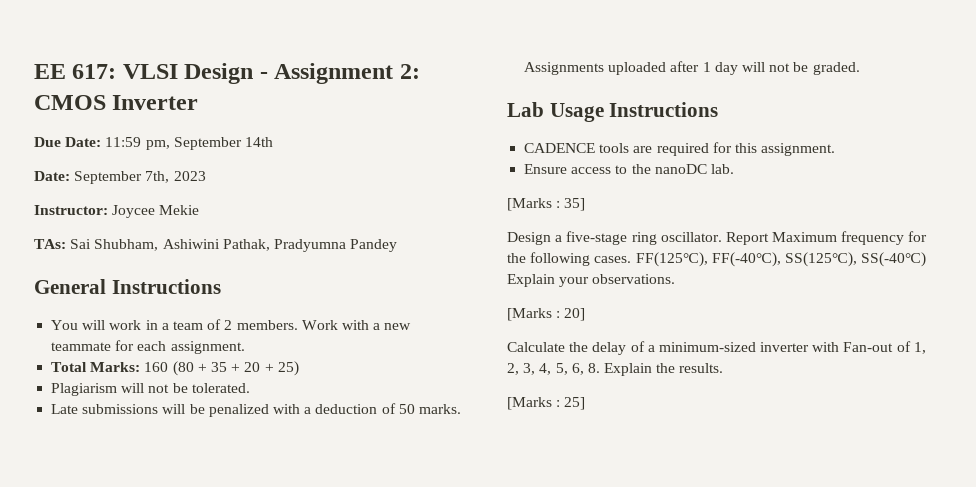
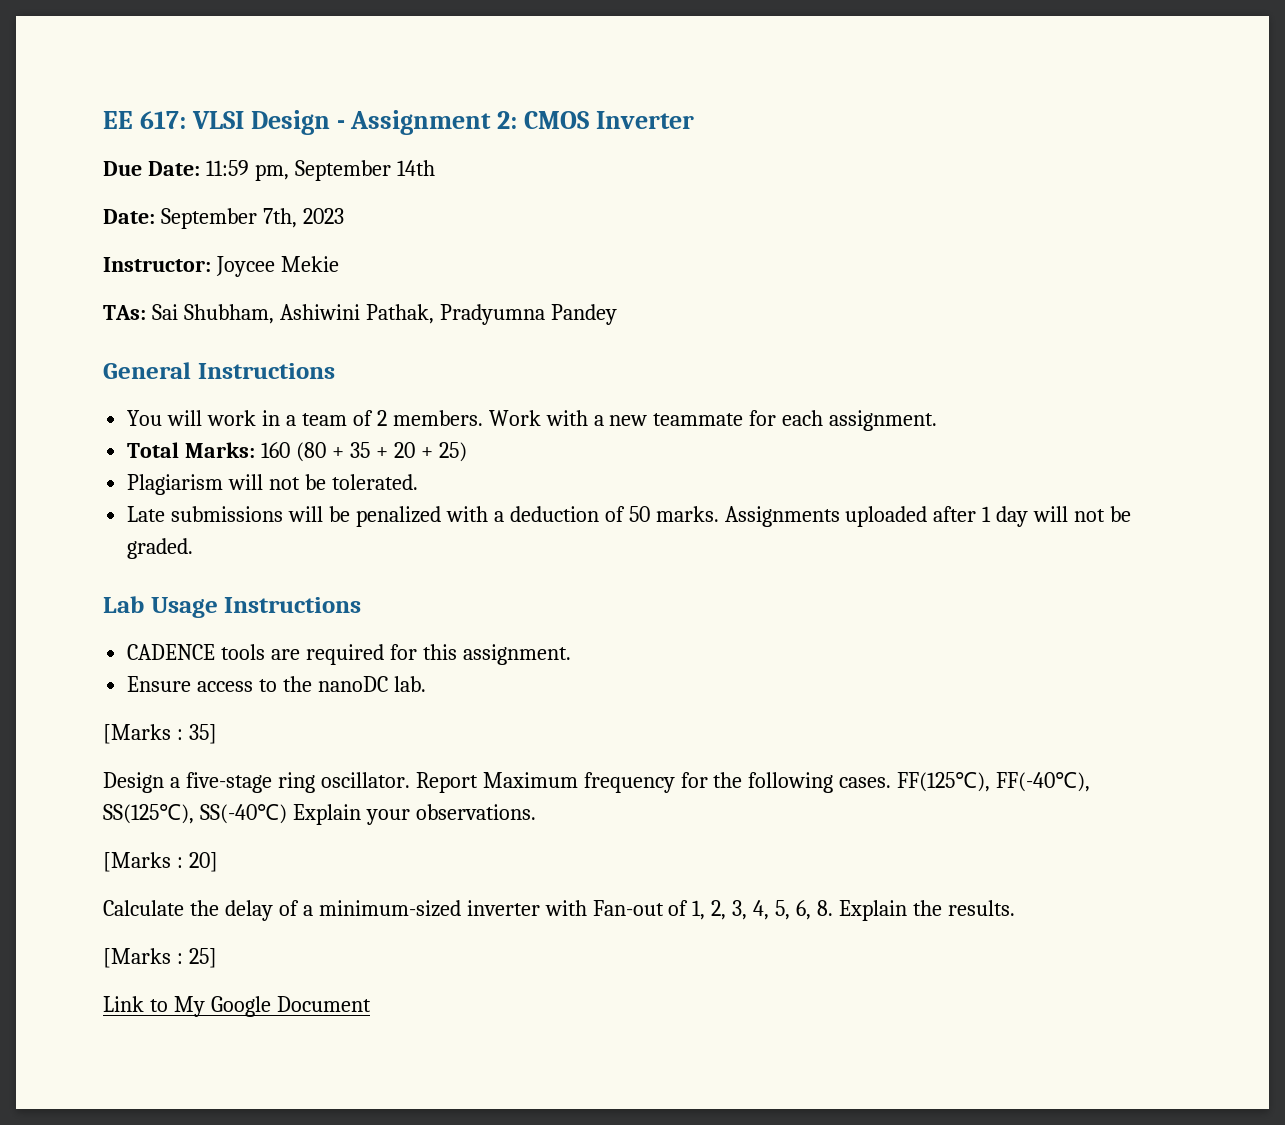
+ Link to My Google Document

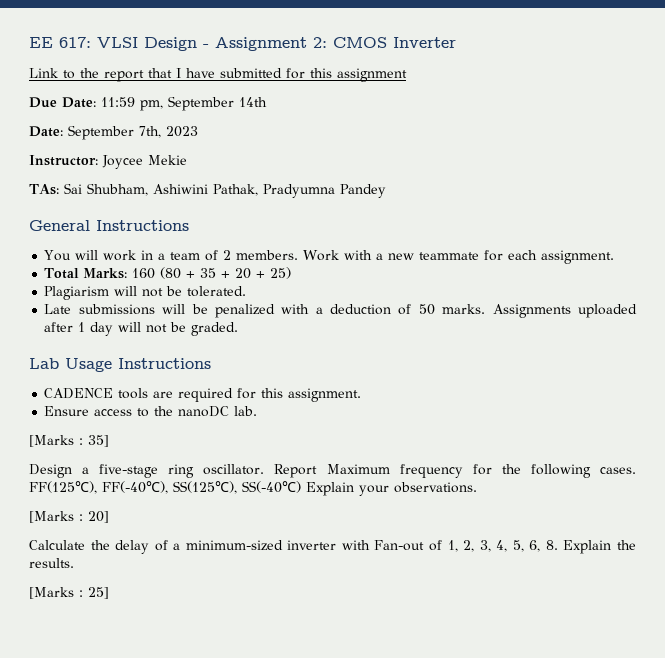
+ Link to the report that I have submitted for this assignment
- Link to My Google Document

